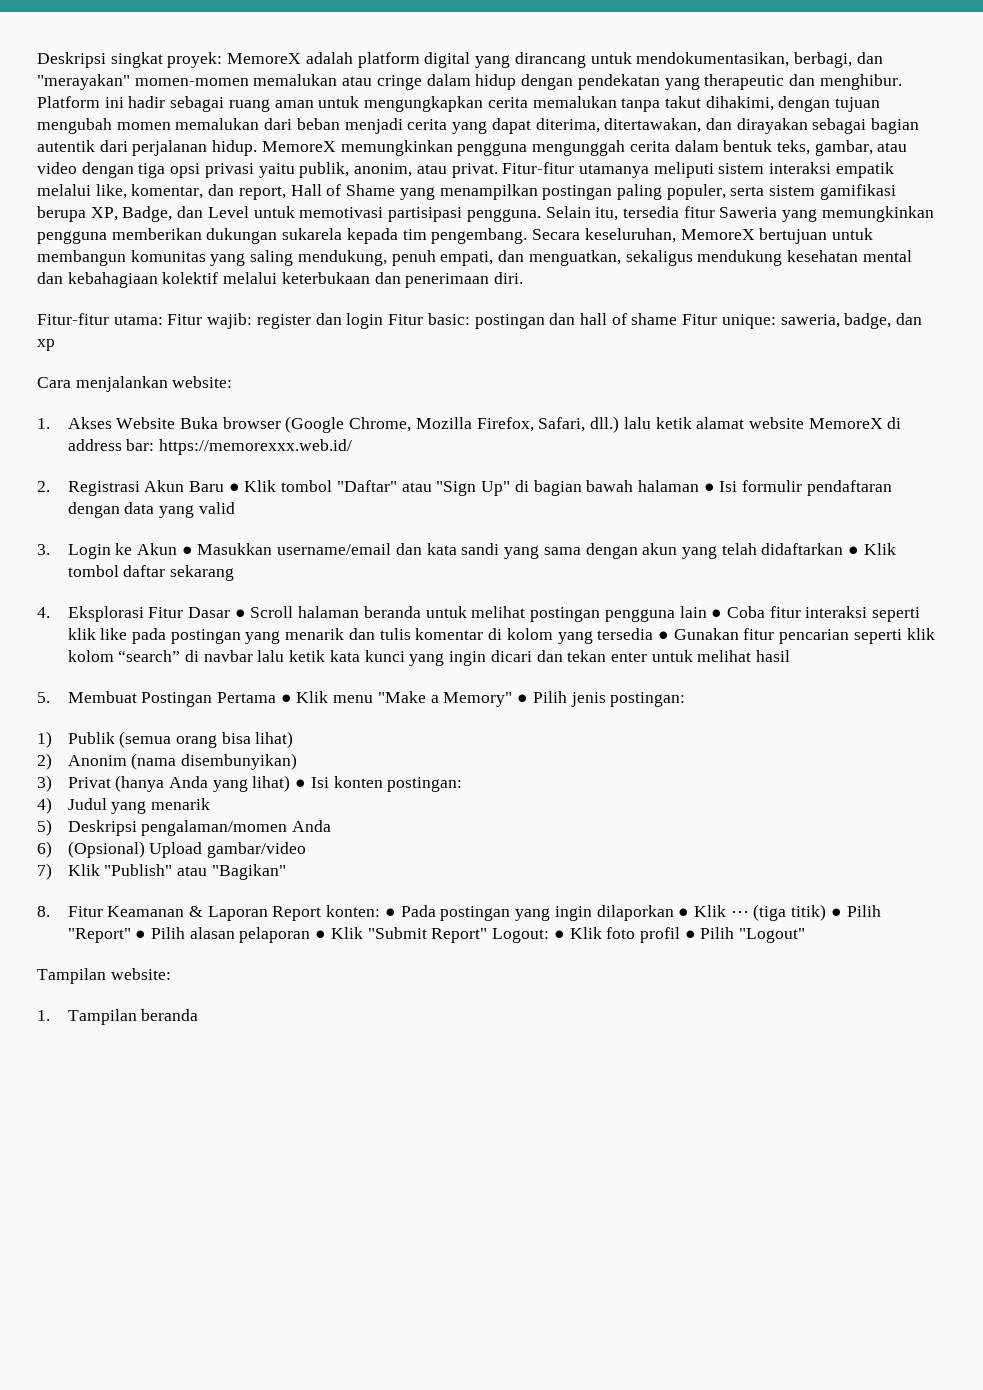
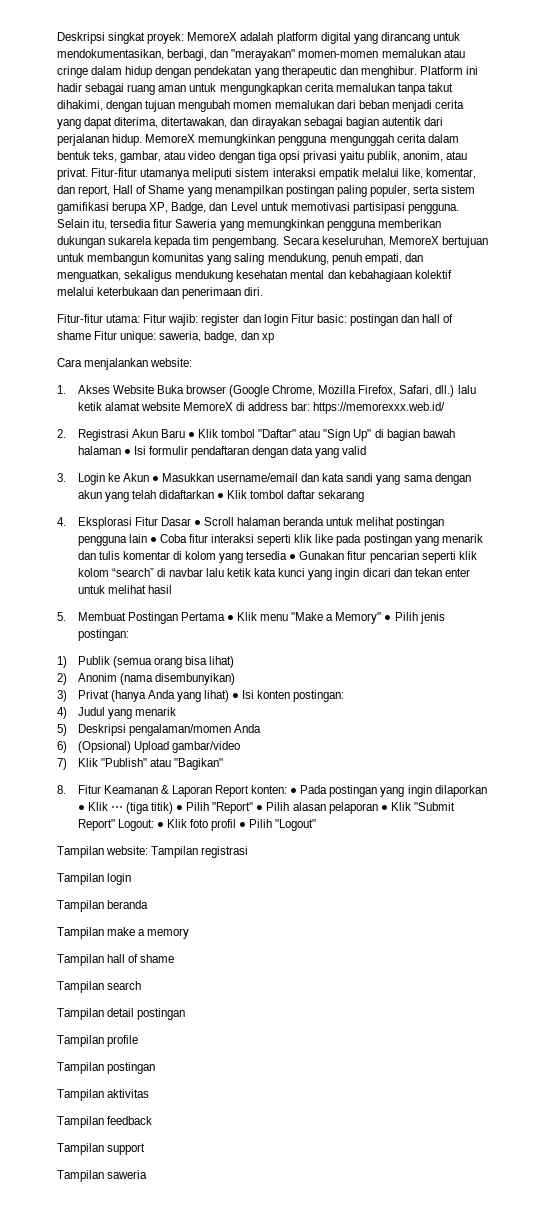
- Tampilan website:
- 1. Tampilan beranda
+ Tampilan website: Tampilan registrasi
+ Tampilan login
+ Tampilan beranda
+ Tampilan make a memory
+ Tampilan hall of shame
+ Tampilan search
+ Tampilan detail postingan
+ Tampilan profile
+ Tampilan postingan
+ Tampilan aktivitas
+ Tampilan feedback
+ Tampilan support
+ Tampilan saweria

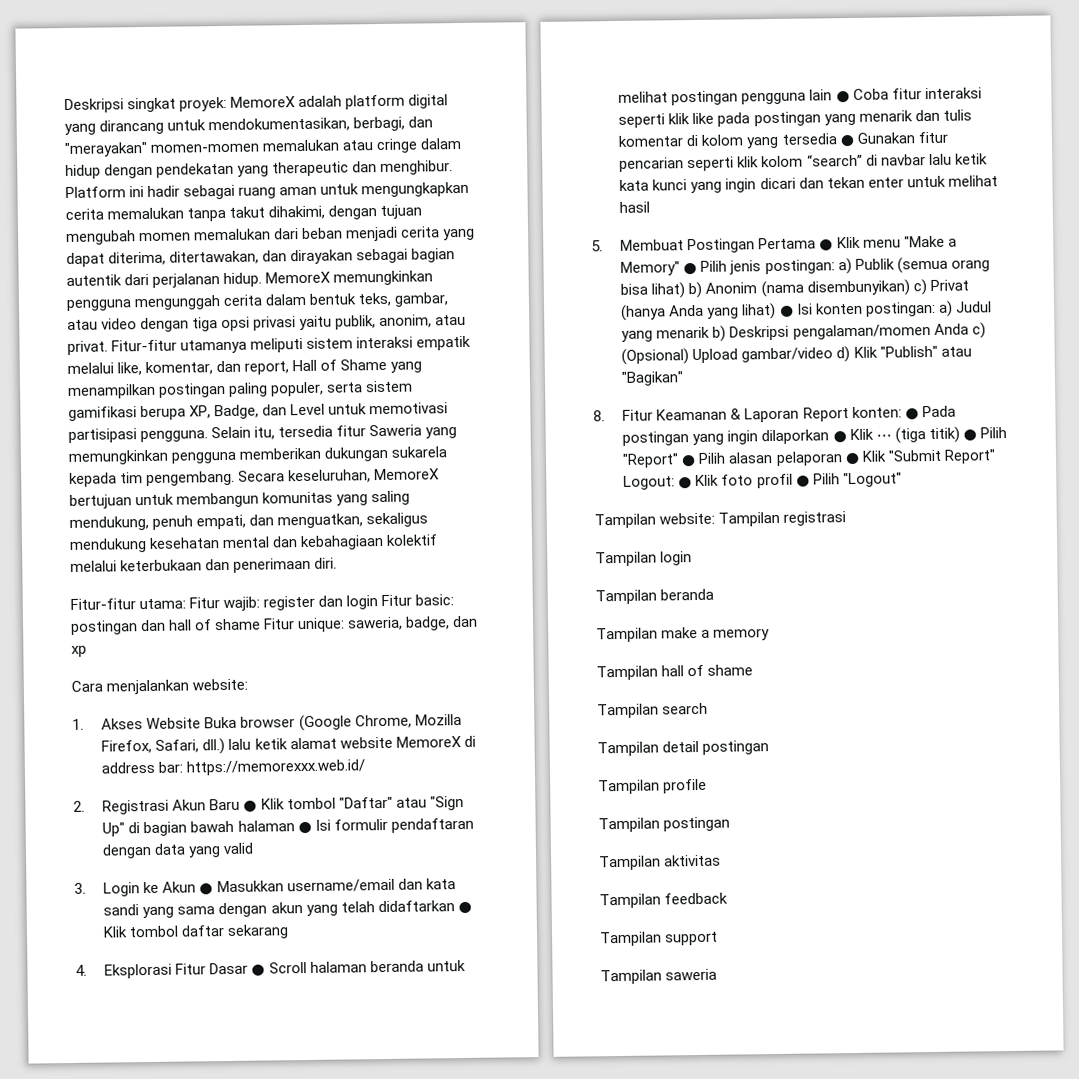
- 5. Membuat Postingan Pertama ● Klik menu "Make a Memory" ● Pilih jenis postingan:
- 1) Publik (semua orang bisa lihat)
- 2) Anonim (nama disembunyikan)
- 3) Privat (hanya Anda yang lihat) ● Isi konten postingan:
- 4) Judul yang menarik
- 5) Deskripsi pengalaman/momen Anda
- 6) (Opsional) Upload gambar/video
- 7) Klik "Publish" atau "Bagikan"
+ 5. Membuat Postingan Pertama ● Klik menu "Make a Memory" ● Pilih jenis postingan: a) Publik (semua orang bisa lihat) b) Anonim (nama disembunyikan) c) Privat (hanya Anda yang lihat) ● Isi konten postingan: a) Judul yang menarik b) Deskripsi pengalaman/momen Anda c) (Opsional) Upload gambar/video d) Klik "Publish" atau "Bagikan"

